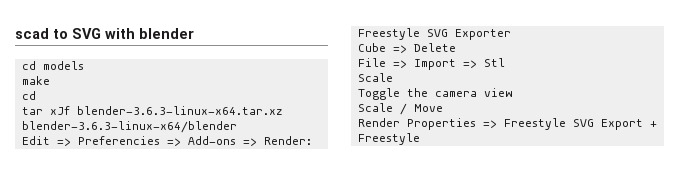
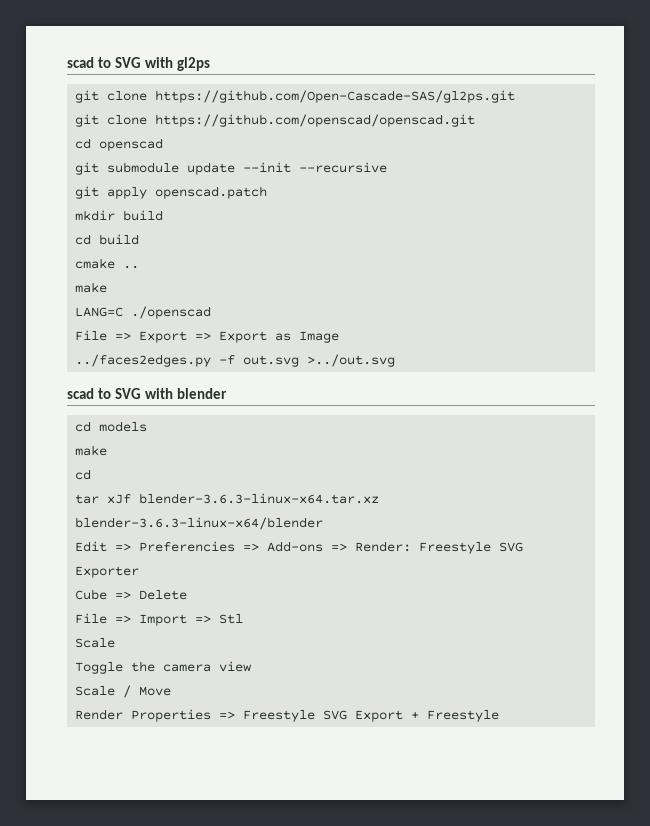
+ scad to SVG with gl2ps
+ git clone https://github.com/Open-Cascade-SAS/gl2ps.git
+ git clone https://github.com/openscad/openscad.git
+ cd openscad
+ git submodule update --init --recursive
+ git apply openscad.patch
+ mkdir build
+ cd build
+ cmake ..
+ make
+ LANG=C ./openscad
+ File => Export => Export as Image
+ ../faces2edges.py -f out.svg >../out.svg

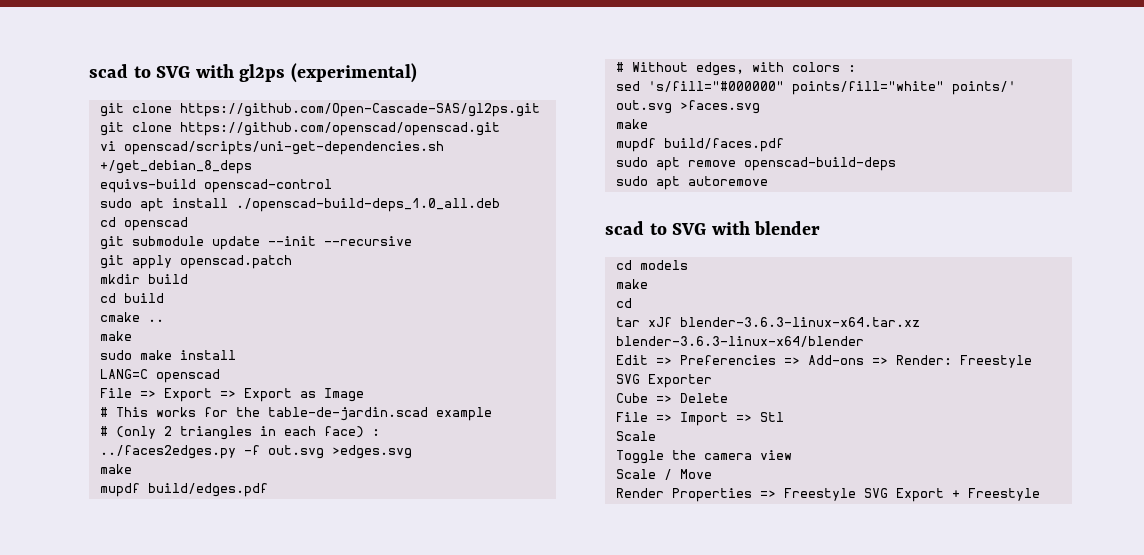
- scad to SVG with gl2ps
+ scad to SVG with gl2ps (experimental)
+ vi openscad/scripts/uni-get-dependencies.sh +/get_debian_8_deps
+ equivs-build openscad-control
+ sudo apt install ./openscad-build-deps_1.0_all.deb
+ sudo make install
- LANG=C ./openscad
+ LANG=C openscad
- ../faces2edges.py -f out.svg >../out.svg
+ # This works for the table-de-jardin.scad example
+ # (only 2 triangles in each face) :
+ ../faces2edges.py -f out.svg >edges.svg
+ make
+ mupdf build/edges.pdf
+ # Without edges, with colors :
+ sed 's/fill="#000000" points/fill="white" points/' out.svg >faces.svg
+ make
+ mupdf build/faces.pdf
+ sudo apt remove openscad-build-deps
+ sudo apt autoremove

